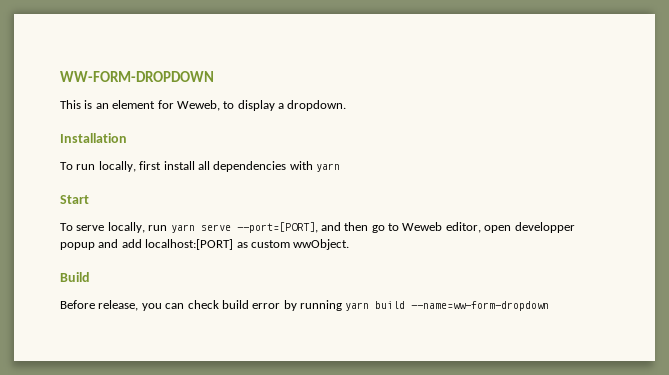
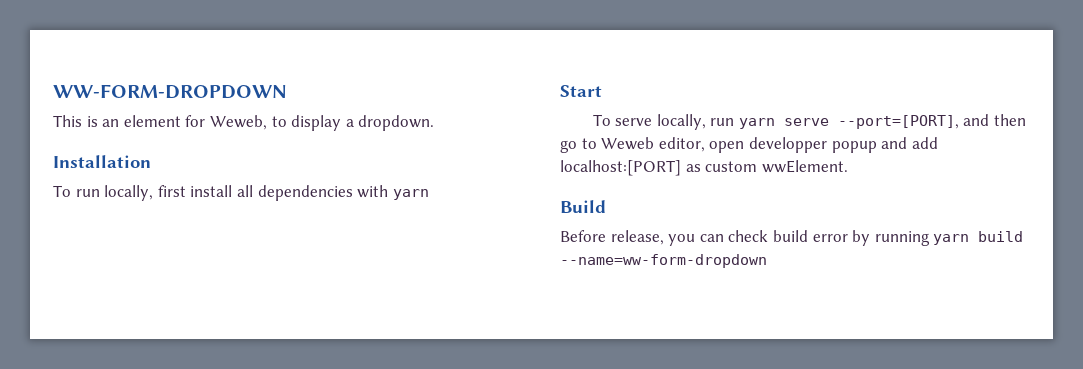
- To serve locally, run yarn serve --port=[PORT], and then go to Weweb editor, open developper popup and add localhost:[PORT] as custom wwObject.
+ To serve locally, run yarn serve --port=[PORT], and then go to Weweb editor, open developper popup and add localhost:[PORT] as custom wwElement.

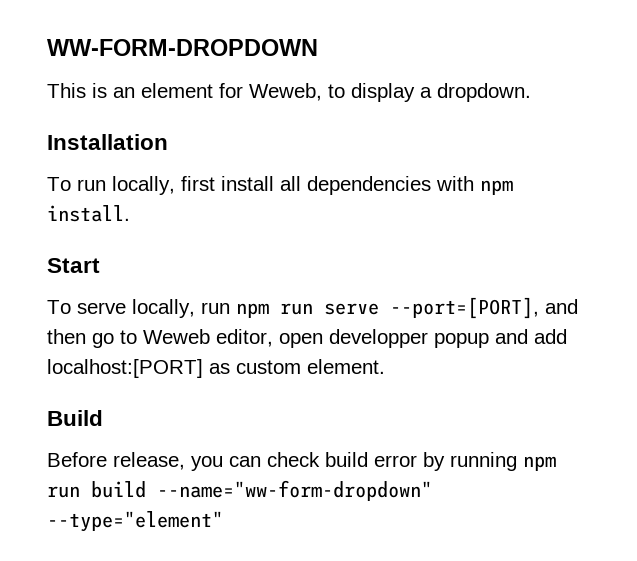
- To run locally, first install all dependencies with yarn
+ To run locally, first install all dependencies with npm install.
- To serve locally, run yarn serve --port=[PORT], and then go to Weweb editor, open developper popup and add localhost:[PORT] as custom wwElement.
+ To serve locally, run npm run serve --port=[PORT], and then go to Weweb editor, open developper popup and add localhost:[PORT] as custom element.
- Before release, you can check build error by running yarn build --name=ww-form-dropdown
+ Before release, you can check build error by running npm run build --name="ww-form-dropdown" --type="element"

